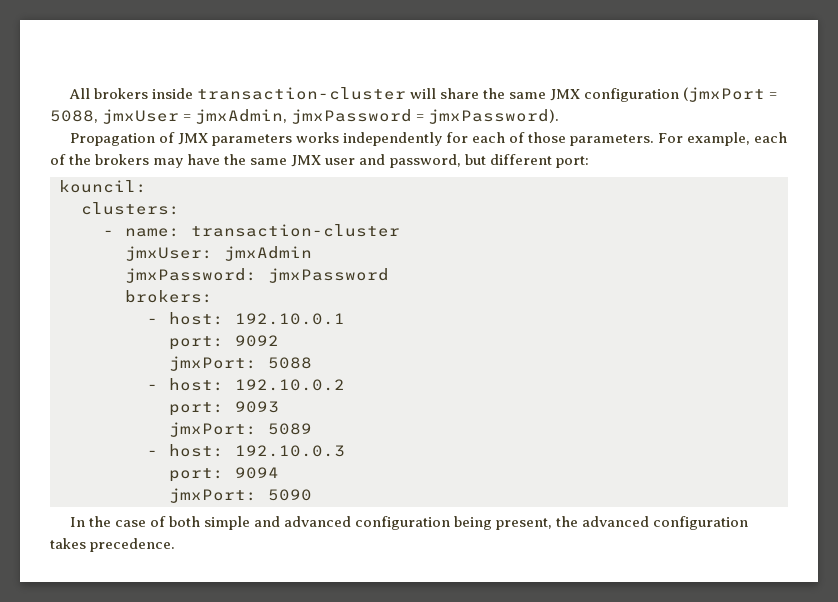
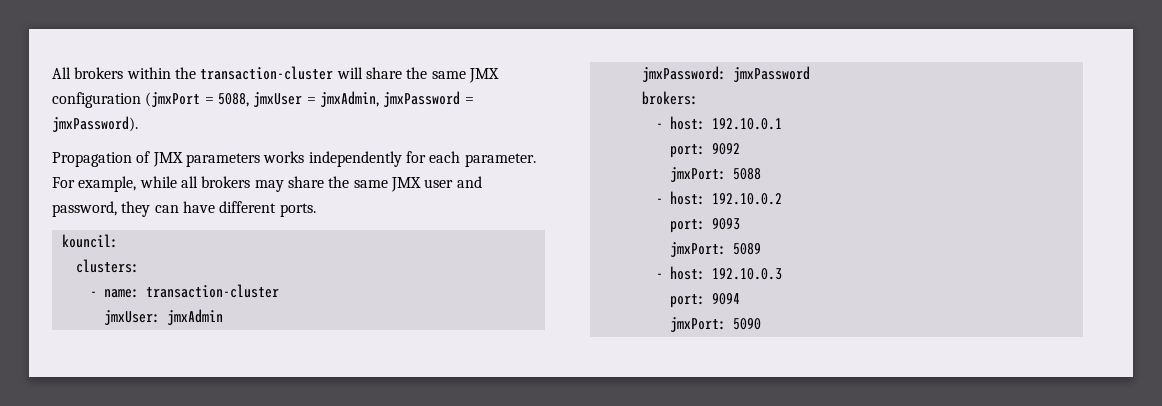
- All brokers inside transaction-cluster will share the same JMX configuration (jmxPort = 5088, jmxUser = jmxAdmin, jmxPassword = jmxPassword).
+ All brokers within the transaction-cluster will share the same JMX configuration (jmxPort = 5088, jmxUser = jmxAdmin, jmxPassword = jmxPassword).
- Propagation of JMX parameters works independently for each of those parameters. For example, each of the brokers may have the same JMX user and password, but different port:
+ Propagation of JMX parameters works independently for each parameter. For example, while all brokers may share the same JMX user and password, they can have different ports.
- In the case of both simple and advanced configuration being present, the advanced configuration takes precedence.

